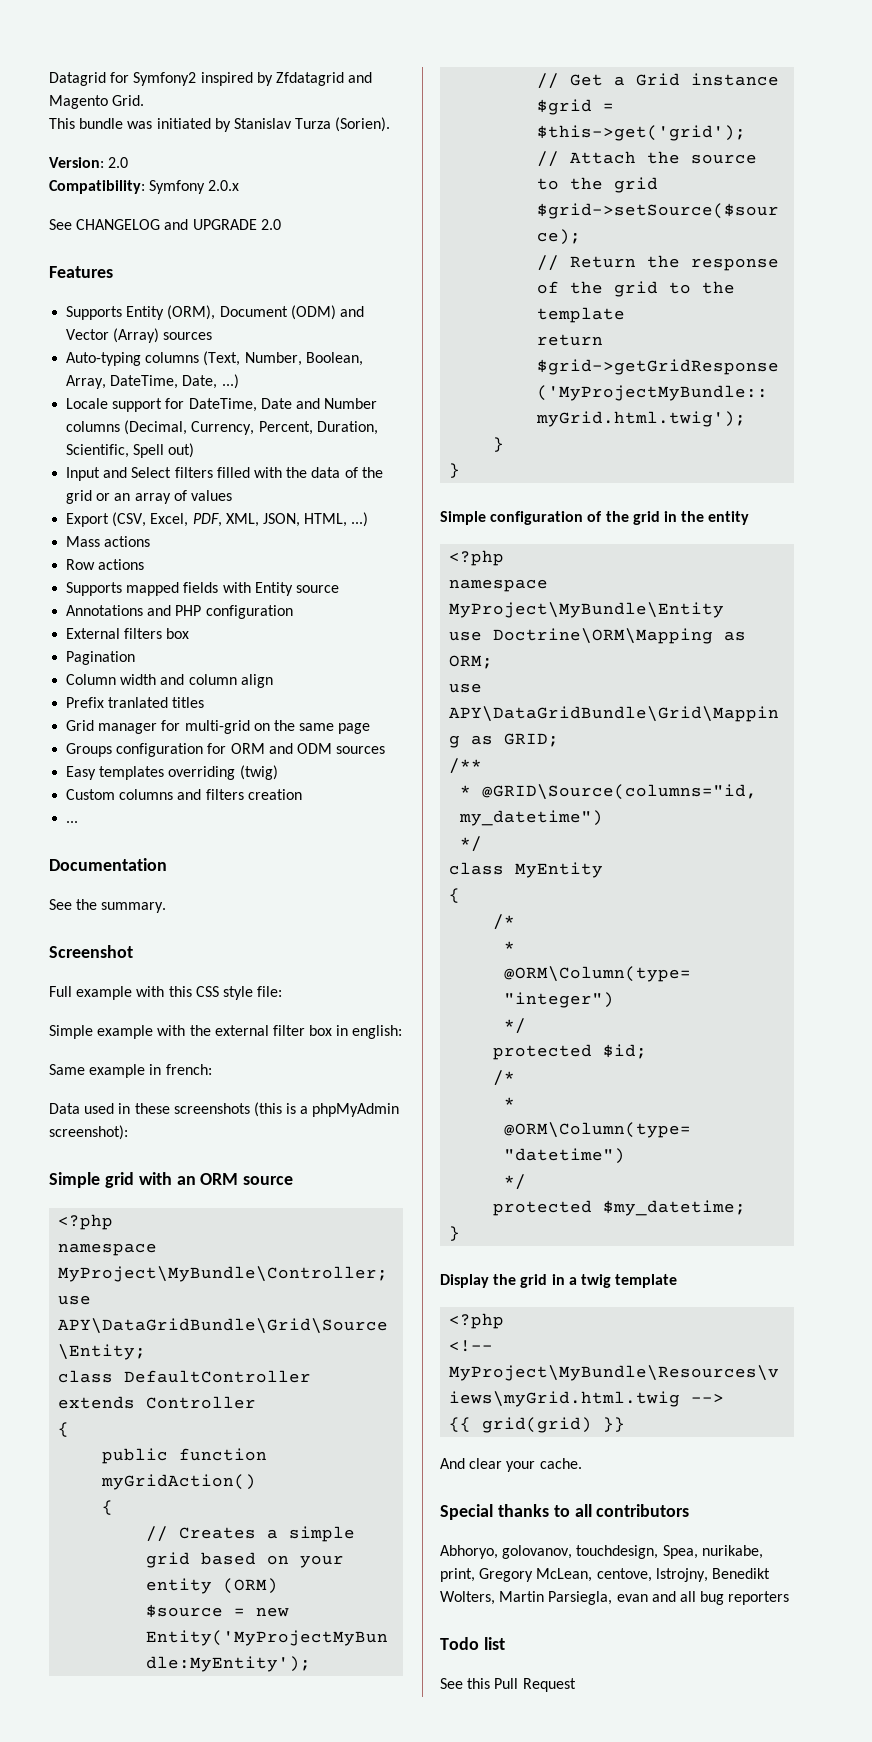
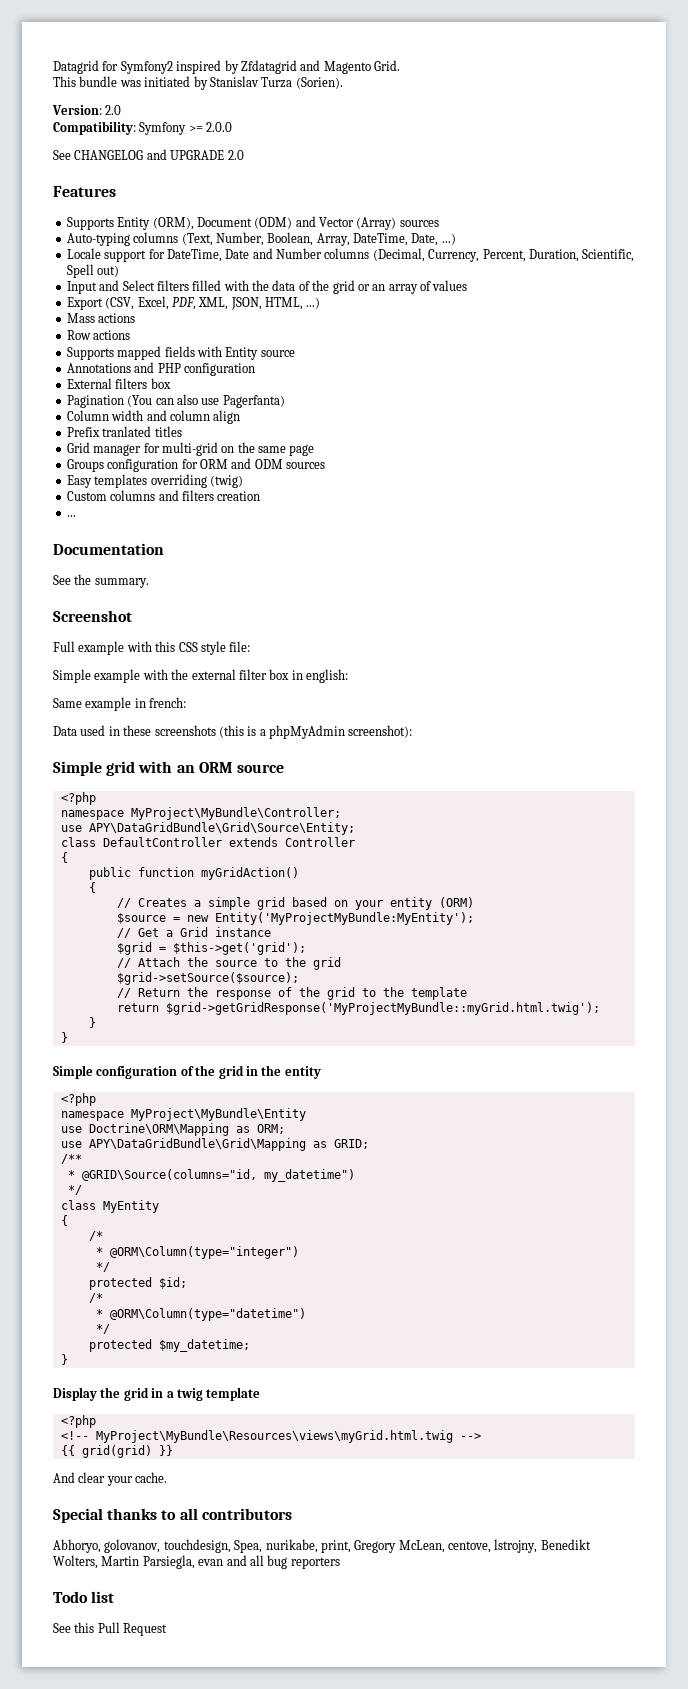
- Compatibility: Symfony 2.0.x
+ Compatibility: Symfony >= 2.0.0
- Pagination
+ Pagination (You can also use Pagerfanta)

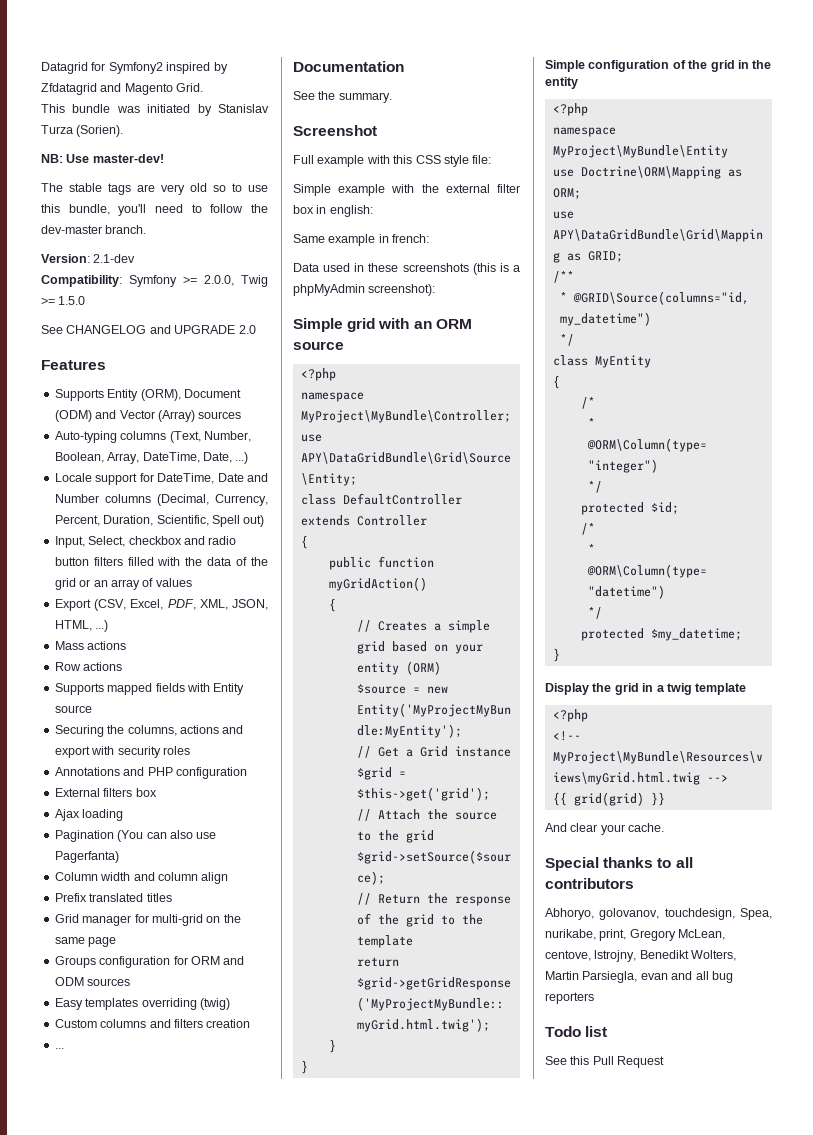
+ NB: Use master-dev!
+ The stable tags are very old so to use this bundle, you'll need to follow the dev-master branch.
- Version: 2.0
+ Version: 2.1-dev
- Compatibility: Symfony >= 2.0.0
+ Compatibility: Symfony >= 2.0.0, Twig >= 1.5.0
- Input and Select filters filled with the data of the grid or an array of values
+ Input, Select, checkbox and radio button filters filled with the data of the grid or an array of values
+ Securing the columns, actions and export with security roles
+ Ajax loading
- Prefix tranlated titles
+ Prefix translated titles

